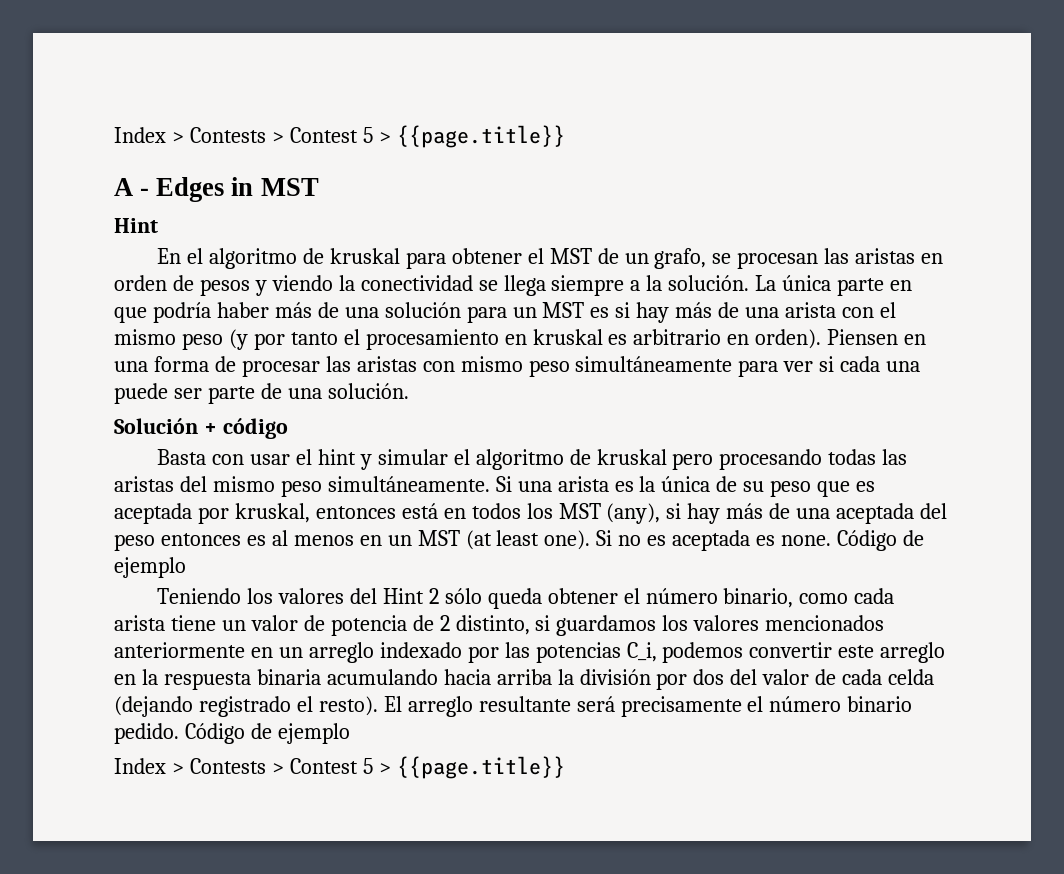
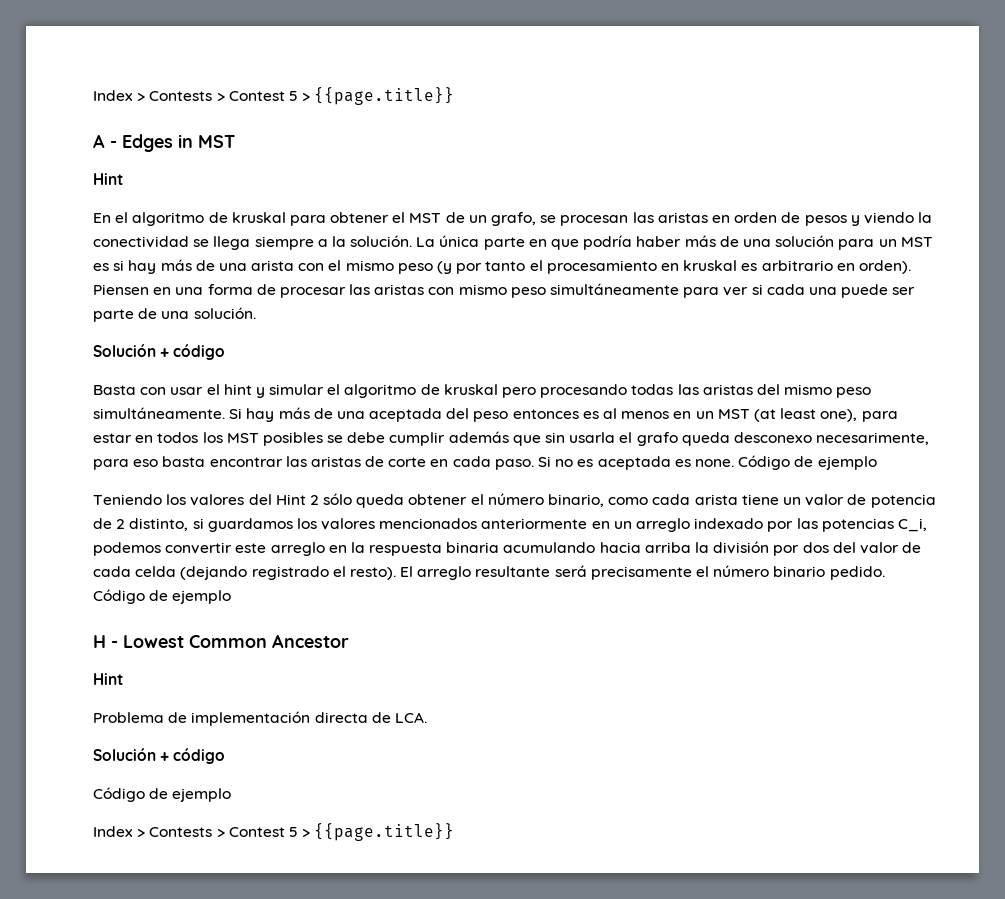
- Si una arista es la única de su peso que es aceptada por kruskal, entonces está en todos los MST (any), si hay más de una aceptada del peso entonces es al menos en un MST (at least one).
+ Si hay más de una aceptada del peso entonces es al menos en un MST (at least one), para estar en todos los MST posibles se debe cumplir además que sin usarla el grafo queda desconexo necesarimente, para eso basta encontrar las aristas de corte en cada paso.
+ H - Lowest Common Ancestor
+ Hint
+ Problema de implementación directa de LCA.
+ Solución + código
+ Código de ejemplo

